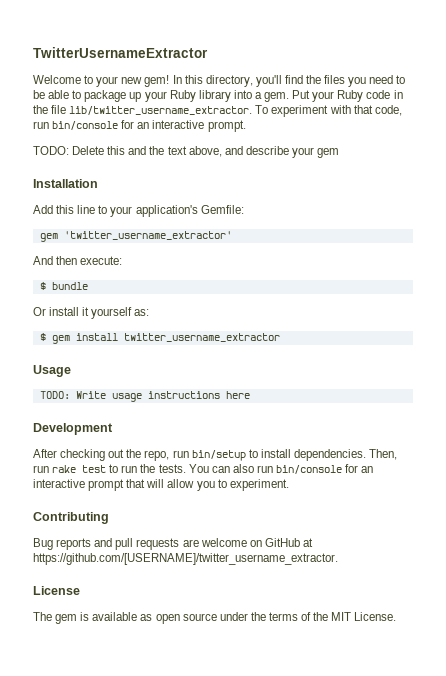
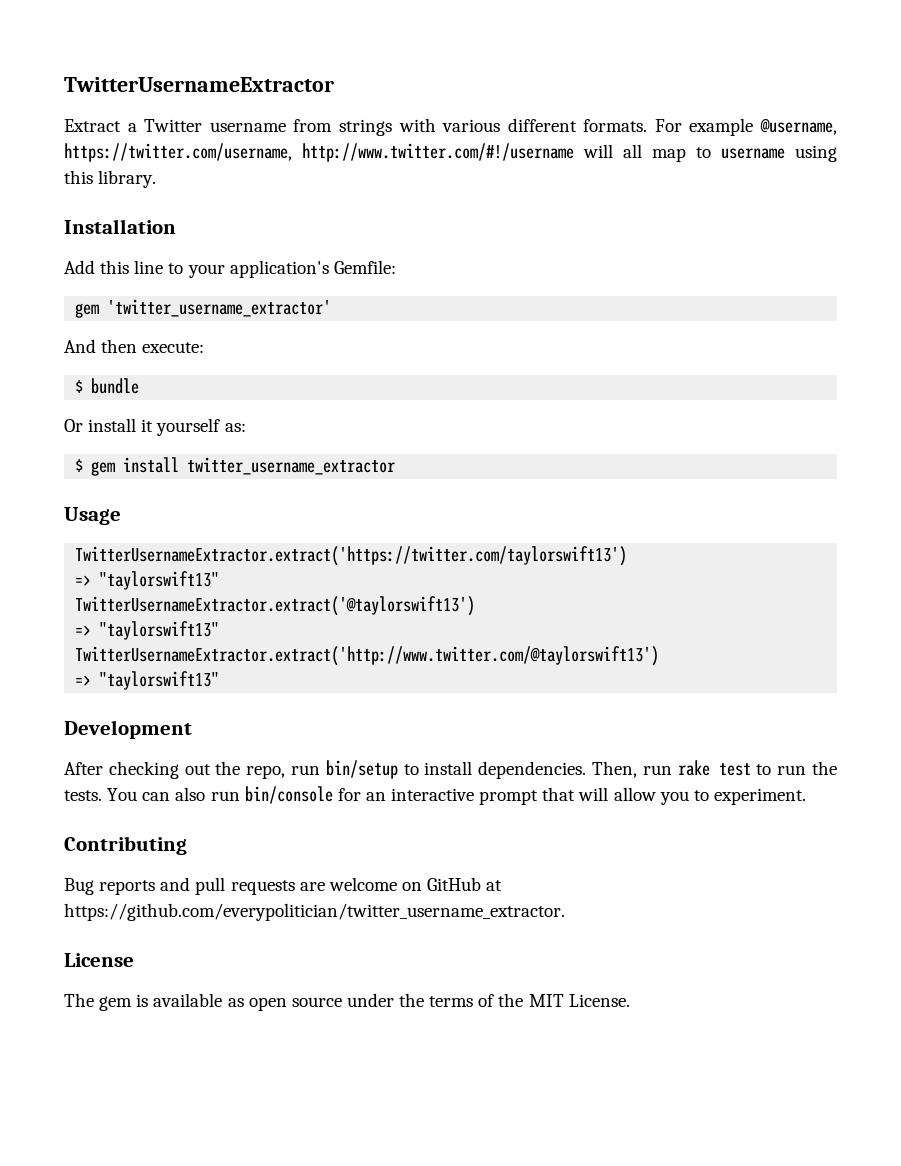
- Welcome to your new gem! In this directory, you'll find the files you need to be able to package up your Ruby library into a gem. Put your Ruby code in the file lib/twitter_username_extractor. To experiment with that code, run bin/console for an interactive prompt.
- TODO: Delete this and the text above, and describe your gem
+ Extract a Twitter username from strings with various different formats. For example @username, https://twitter.com/username, http://www.twitter.com/#!/username will all map to username using this library.
- TODO: Write usage instructions here
+ TwitterUsernameExtractor.extract('https://twitter.com/taylorswift13')
+ => "taylorswift13"
+ TwitterUsernameExtractor.extract('@taylorswift13')
+ => "taylorswift13"
+ TwitterUsernameExtractor.extract('http://www.twitter.com/@taylorswift13')
+ => "taylorswift13"
- Bug reports and pull requests are welcome on GitHub at https://github.com/[USERNAME]/twitter_username_extractor.
+ Bug reports and pull requests are welcome on GitHub at https://github.com/everypolitician/twitter_username_extractor.

